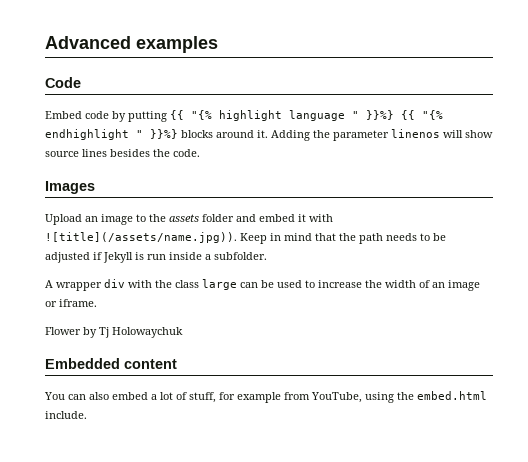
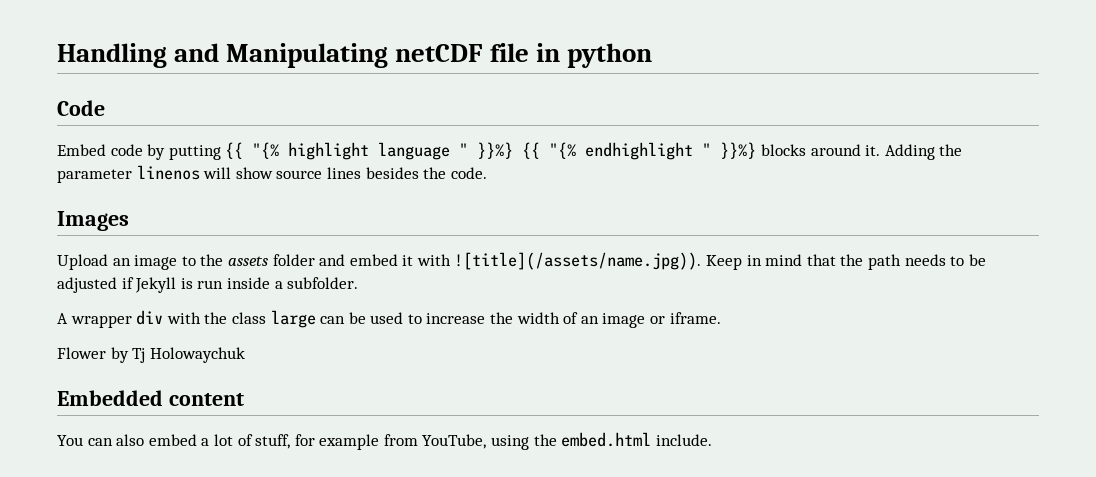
- Advanced examples
+ Handling and Manipulating netCDF file in python

